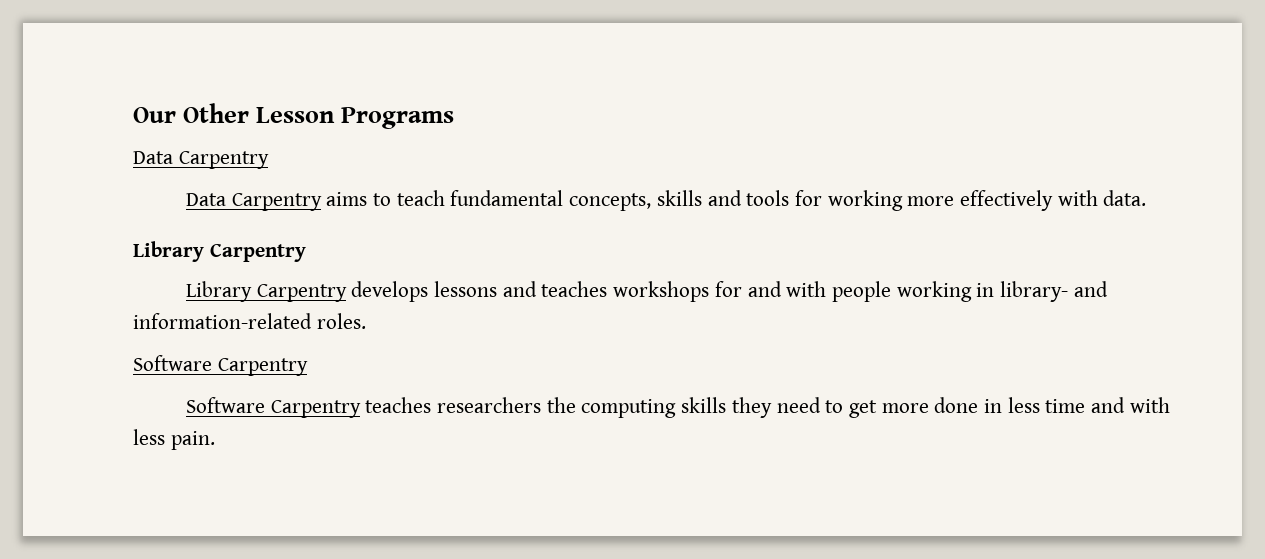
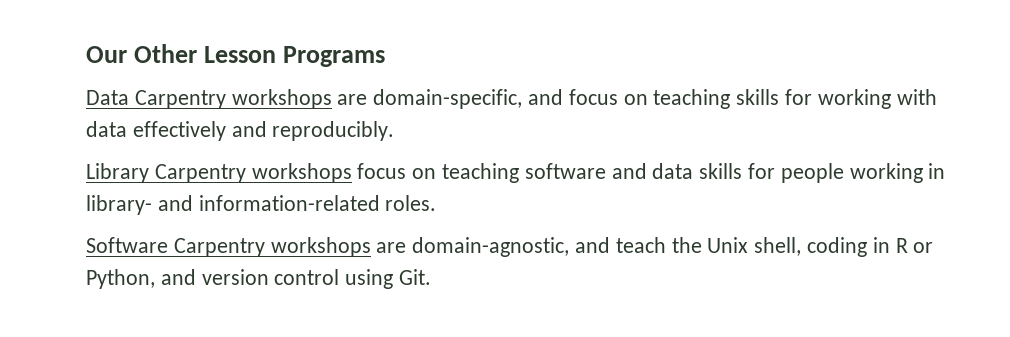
  Our Other Lesson Programs
- Data Carpentry
- Data Carpentry aims to teach fundamental concepts, skills and tools for working more effectively with data.
- Library Carpentry
- Library Carpentry develops lessons and teaches workshops for and with people working in library- and information-related roles.
- Software Carpentry
- Software Carpentry teaches researchers the computing skills they need to get more done in less time and with less pain.
+ Data Carpentry workshops are domain-specific, and focus on teaching skills for working with data effectively and reproducibly.
+ Library Carpentry workshops focus on teaching software and data skills for people working in library- and information-related roles.
+ Software Carpentry workshops are domain-agnostic, and teach the Unix shell, coding in R or Python, and version control using Git.

